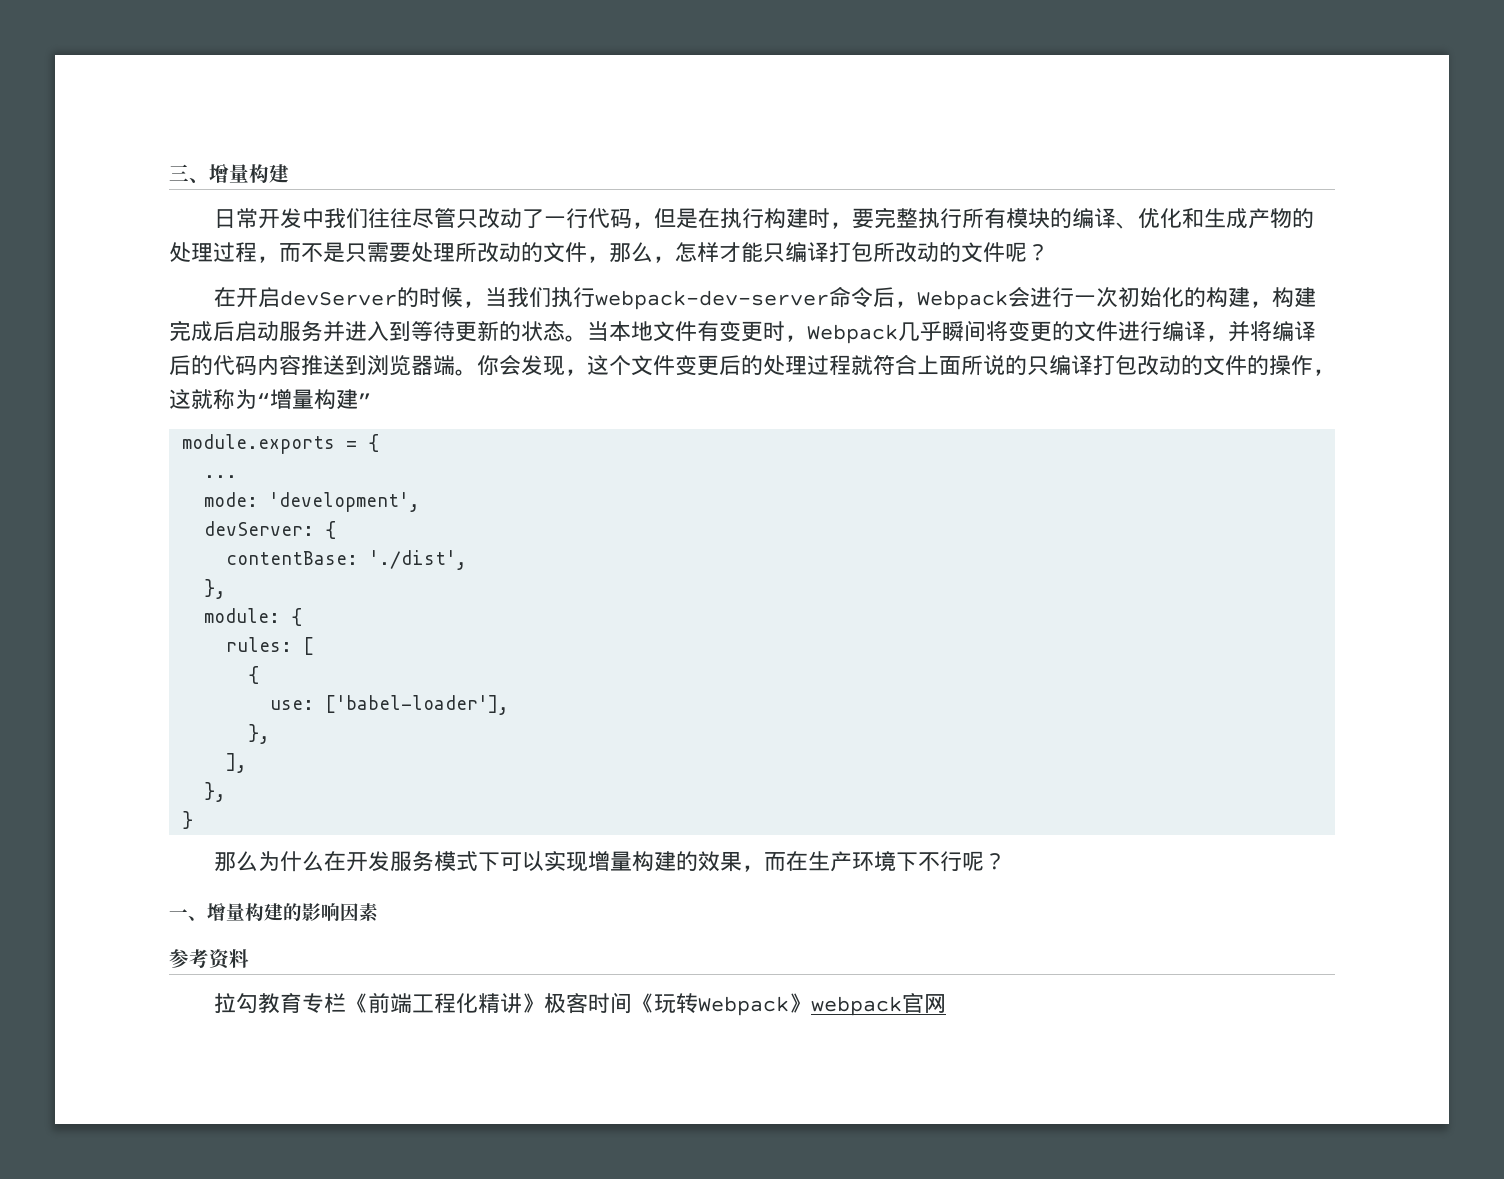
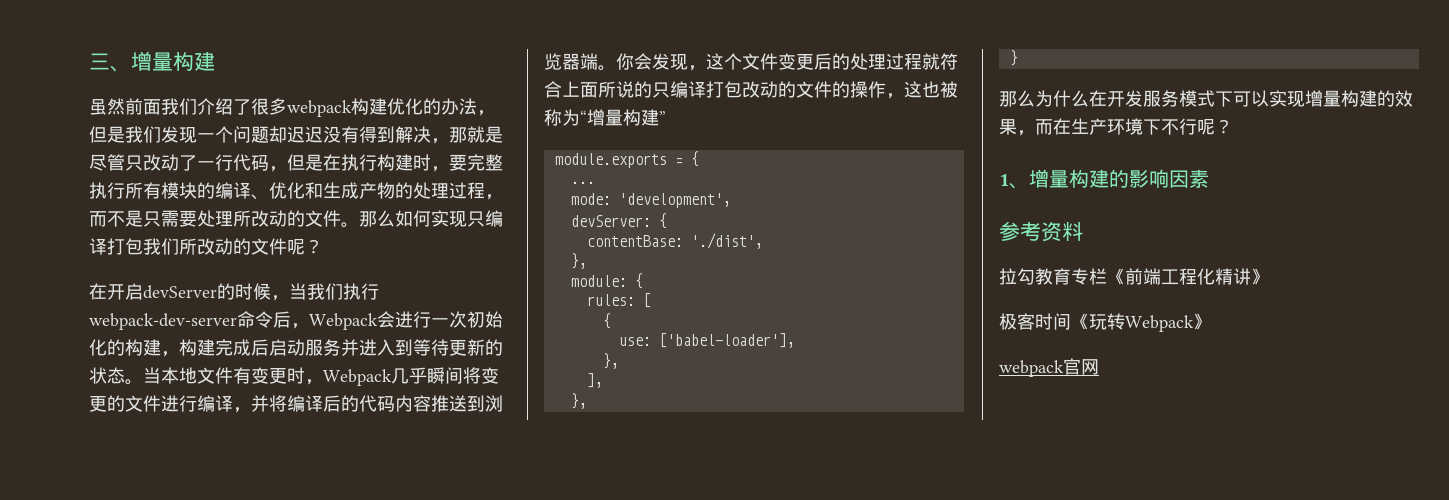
- 日常开发中我们往往尽管只改动了一行代码，但是在执行构建时，要完整执行所有模块的编译、优化和生成产物的处理过程，而不是只需要处理所改动的文件，那么，怎样才能只编译打包所改动的文件呢？
+ 虽然前面我们介绍了很多webpack构建优化的办法，但是我们发现一个问题却迟迟没有得到解决，那就是尽管只改动了一行代码，但是在执行构建时，要完整执行所有模块的编译、优化和生成产物的处理过程，而不是只需要处理所改动的文件。那么如何实现只编译打包我们所改动的文件呢？
- 你会发现，这个文件变更后的处理过程就符合上面所说的只编译打包改动的文件的操作，这就称为“增量构建”
+ 你会发现，这个文件变更后的处理过程就符合上面所说的只编译打包改动的文件的操作，这也被称为“增量构建”
- 一、增量构建的影响因素
+ 1、增量构建的影响因素
- 拉勾教育专栏《前端工程化精讲》极客时间《玩转Webpack》webpack官网
+ 拉勾教育专栏《前端工程化精讲》
+ 极客时间《玩转Webpack》
+ webpack官网

